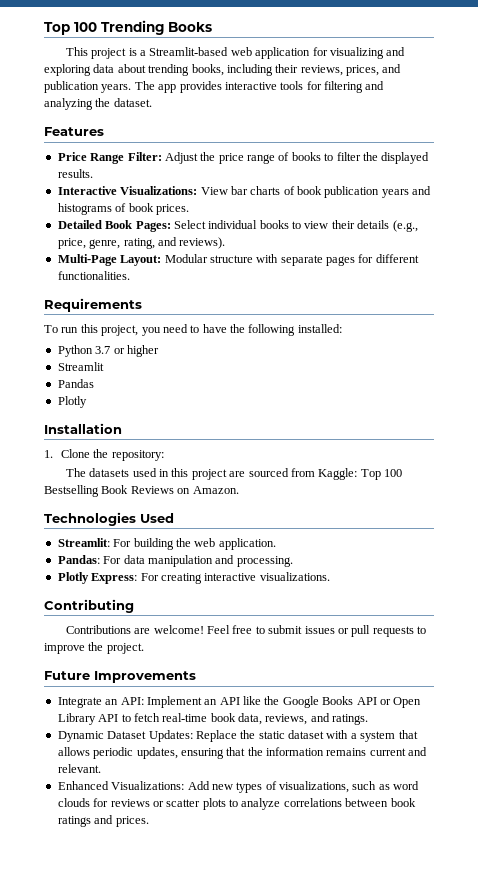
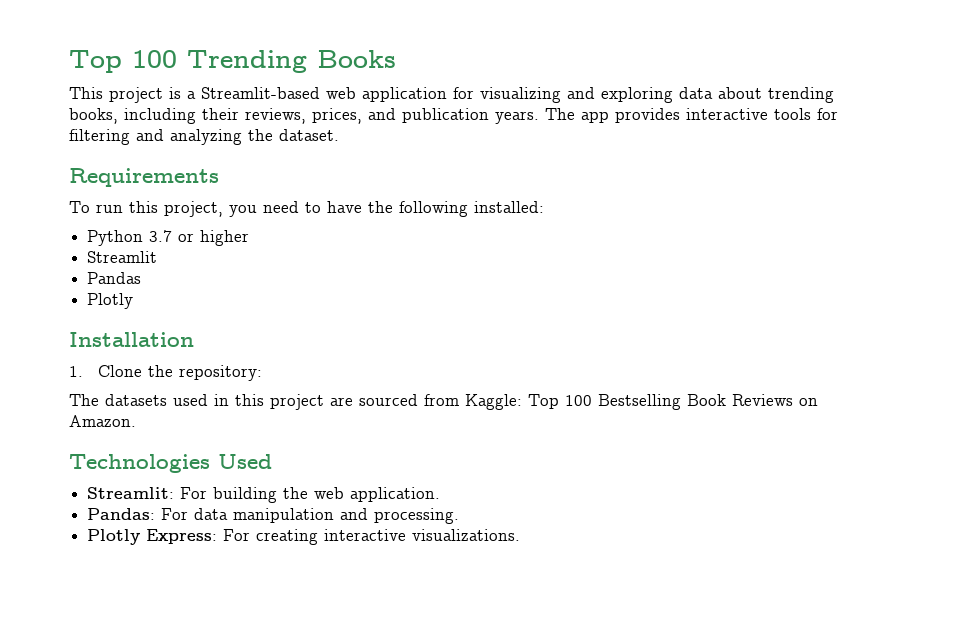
- Features
- Price Range Filter: Adjust the price range of books to filter the displayed results.
- Interactive Visualizations: View bar charts of book publication years and histograms of book prices.
- Detailed Book Pages: Select individual books to view their details (e.g., price, genre, rating, and reviews).
- Multi-Page Layout: Modular structure with separate pages for different functionalities.
- Contributing
- Contributions are welcome! Feel free to submit issues or pull requests to improve the project.
- Future Improvements
- Integrate an API: Implement an API like the Google Books API or Open Library API to fetch real-time book data, reviews, and ratings.
- Dynamic Dataset Updates: Replace the static dataset with a system that allows periodic updates, ensuring that the information remains current and relevant.
- Enhanced Visualizations: Add new types of visualizations, such as word clouds for reviews or scatter plots to analyze correlations between book ratings and prices.

